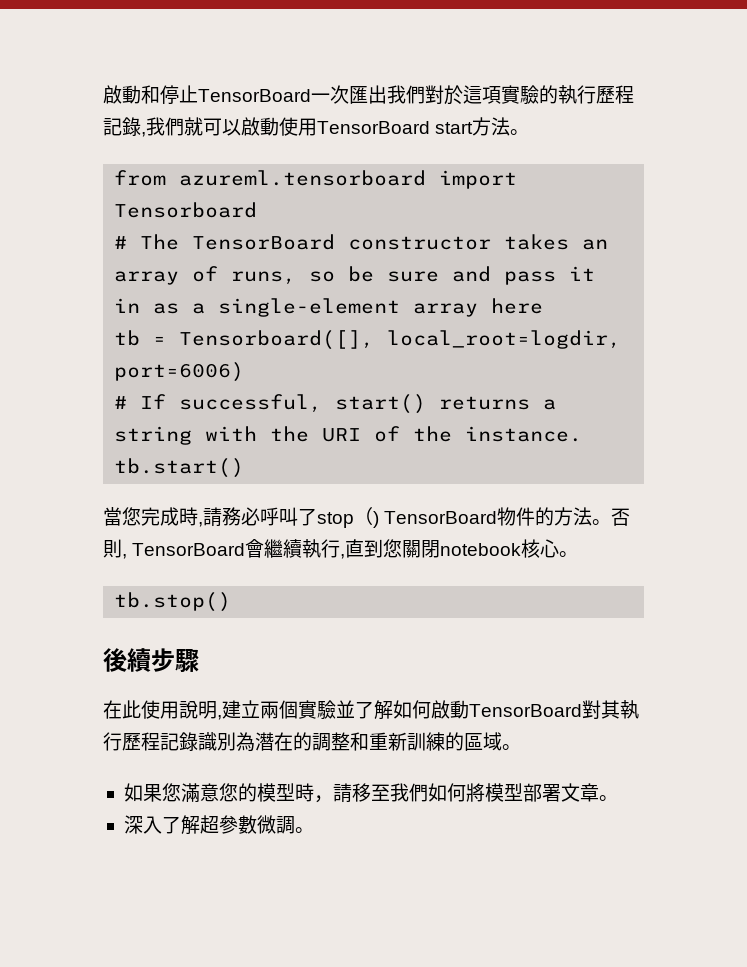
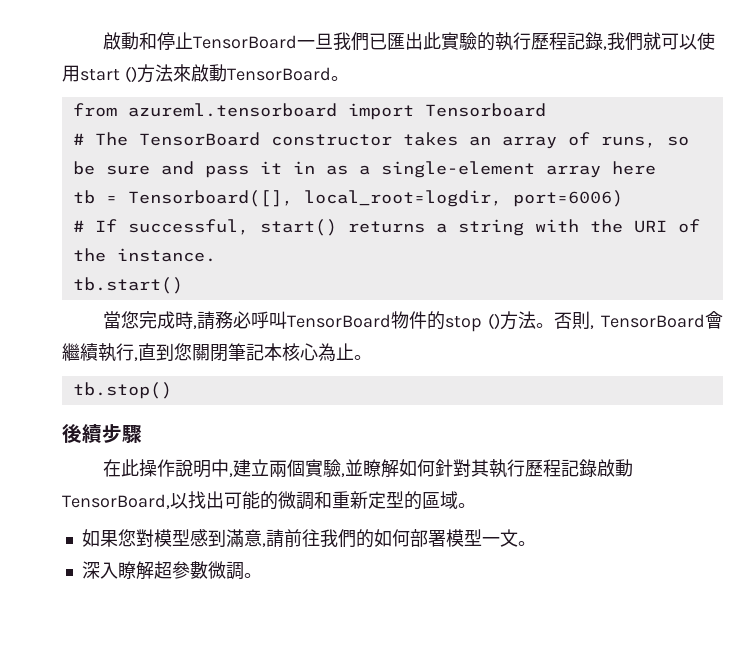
- 啟動和停止TensorBoard一次匯出我們對於這項實驗的執行歷程記錄,我們就可以啟動使用TensorBoard start方法。
+ 啟動和停止TensorBoard一旦我們已匯出此實驗的執行歷程記錄,我們就可以使用start ()方法來啟動TensorBoard。
- 當您完成時,請務必呼叫了stop（) TensorBoard物件的方法。
+ 當您完成時,請務必呼叫TensorBoard物件的stop ()方法。
- 否則, TensorBoard會繼續執行,直到您關閉notebook核心。
+ 否則, TensorBoard會繼續執行,直到您關閉筆記本核心為止。
- 在此使用說明,建立兩個實驗並了解如何啟動TensorBoard對其執行歷程記錄識別為潛在的調整和重新訓練的區域。
- 如果您滿意您的模型時，請移至我們如何將模型部署文章。
+ 在此操作說明中,建立兩個實驗,並瞭解如何針對其執行歷程記錄啟動TensorBoard,以找出可能的微調和重新定型的區域。
+ 如果您對模型感到滿意,請前往我們的如何部署模型一文。
- 深入了解超參數微調。
+ 深入瞭解超參數微調。

